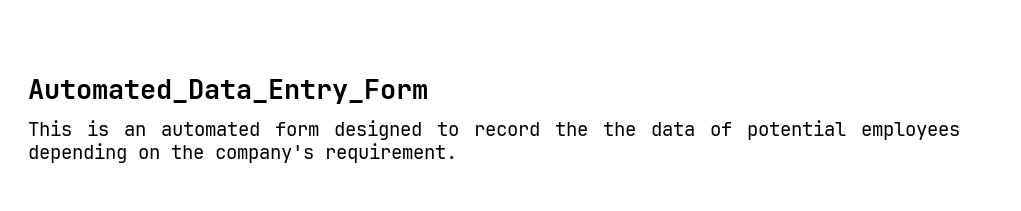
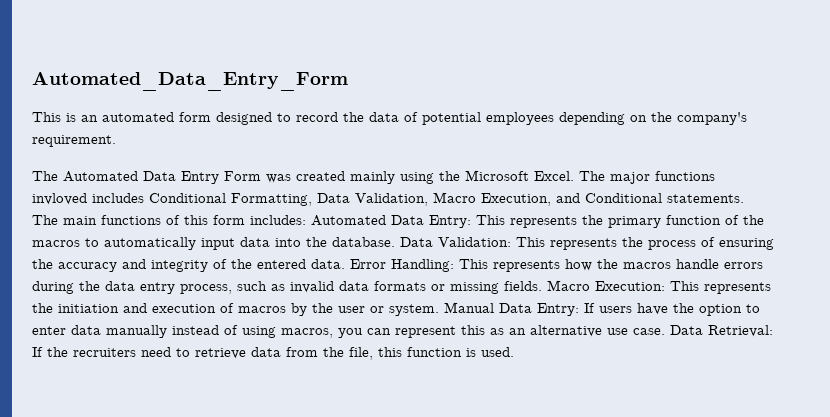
- This is an automated form designed to record the the data of potential employees depending on the company's requirement.
+ This is an automated form designed to record the data of potential employees depending on the company's requirement.
+ The Automated Data Entry Form was created mainly using the Microsoft Excel. The major functions invloved includes Conditional Formatting, Data Validation, Macro Execution, and Conditional statements. The main functions of this form includes: Automated Data Entry: This represents the primary function of the macros to automatically input data into the database. Data Validation: This represents the process of ensuring the accuracy and integrity of the entered data. Error Handling: This represents how the macros handle errors during the data entry process, such as invalid data formats or missing fields. Macro Execution: This represents the initiation and execution of macros by the user or system. Manual Data Entry: If users have the option to enter data manually instead of using macros, you can represent this as an alternative use case. Data Retrieval: If the recruiters need to retrieve data from the file, this function is used.

